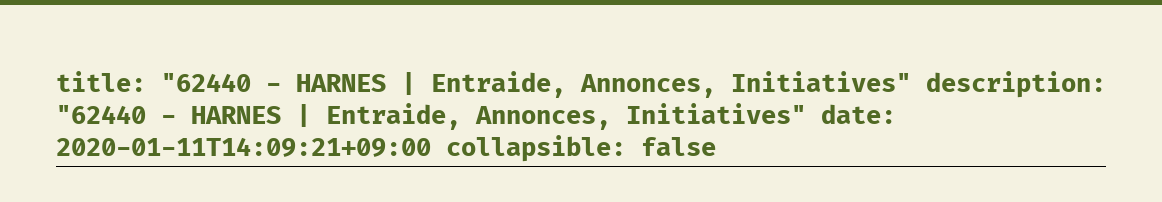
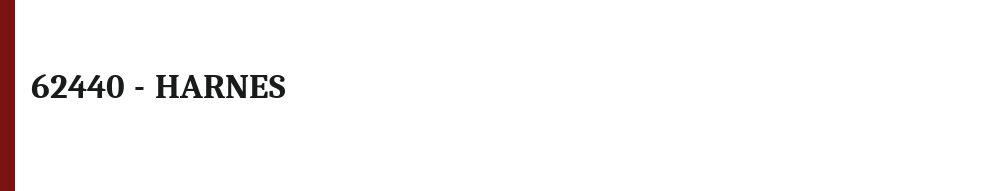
- title: "62440 - HARNES | Entraide, Annonces, Initiatives" description: "62440 - HARNES | Entraide, Annonces, Initiatives" date: 2020-01-11T14:09:21+09:00 collapsible: false
+ 62440 - HARNES

